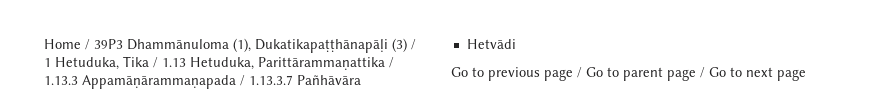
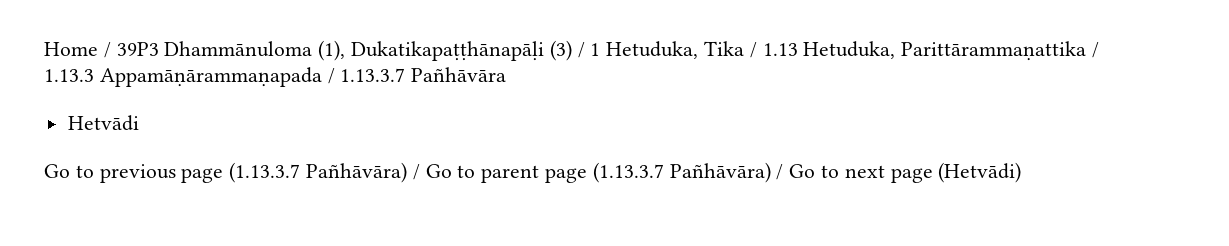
- Go to previous page / Go to parent page / Go to next page
+ Go to previous page (1.13.3.7 Pañhāvāra) / Go to parent page (1.13.3.7 Pañhāvāra) / Go to next page (Hetvādi)

